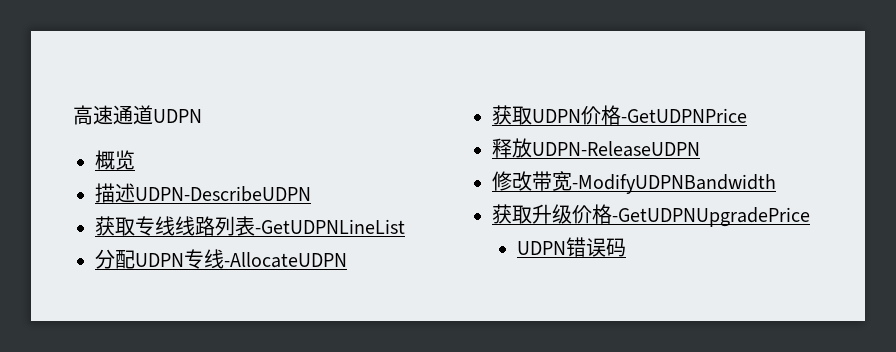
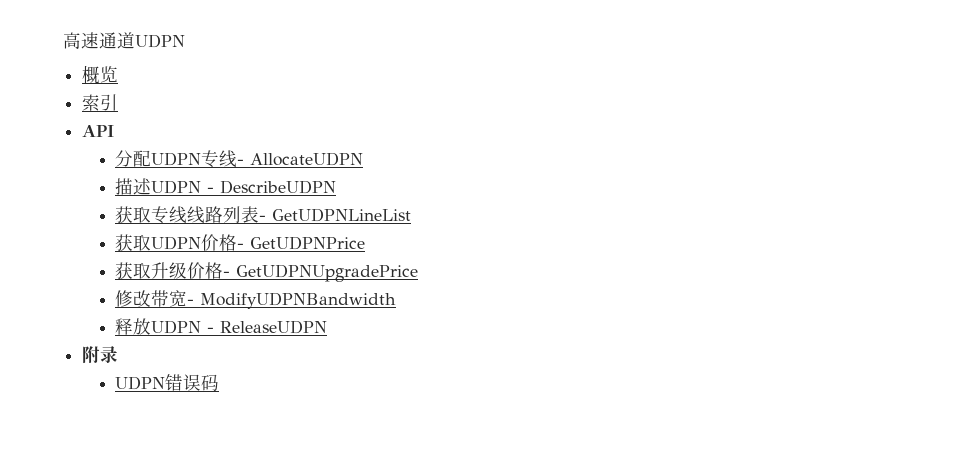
- 描述UDPN-DescribeUDPN
- 获取专线线路列表-GetUDPNLineList
- 分配UDPN专线-AllocateUDPN
- 获取UDPN价格-GetUDPNPrice
- 释放UDPN-ReleaseUDPN
- 修改带宽-ModifyUDPNBandwidth
- 获取升级价格-GetUDPNUpgradePrice
+ 索引
+ API
+ 分配UDPN专线- AllocateUDPN
+ 描述UDPN - DescribeUDPN
+ 获取专线线路列表- GetUDPNLineList
+ 获取UDPN价格- GetUDPNPrice
+ 获取升级价格- GetUDPNUpgradePrice
+ 修改带宽- ModifyUDPNBandwidth
+ 释放UDPN - ReleaseUDPN
+ 附录

